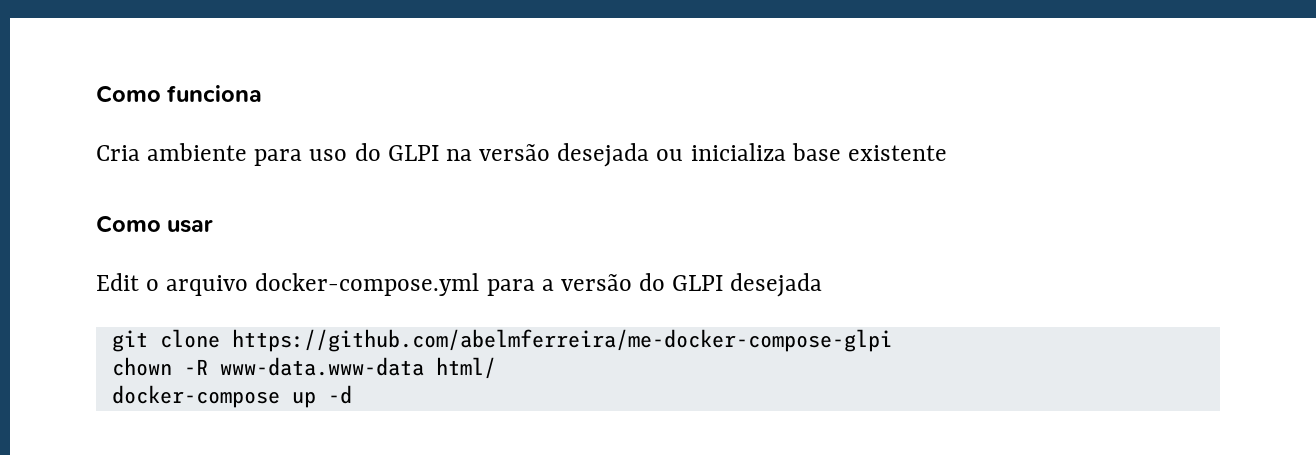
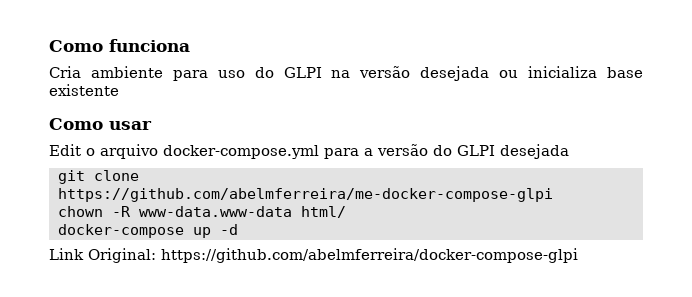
+ Link Original: https://github.com/abelmferreira/docker-compose-glpi

